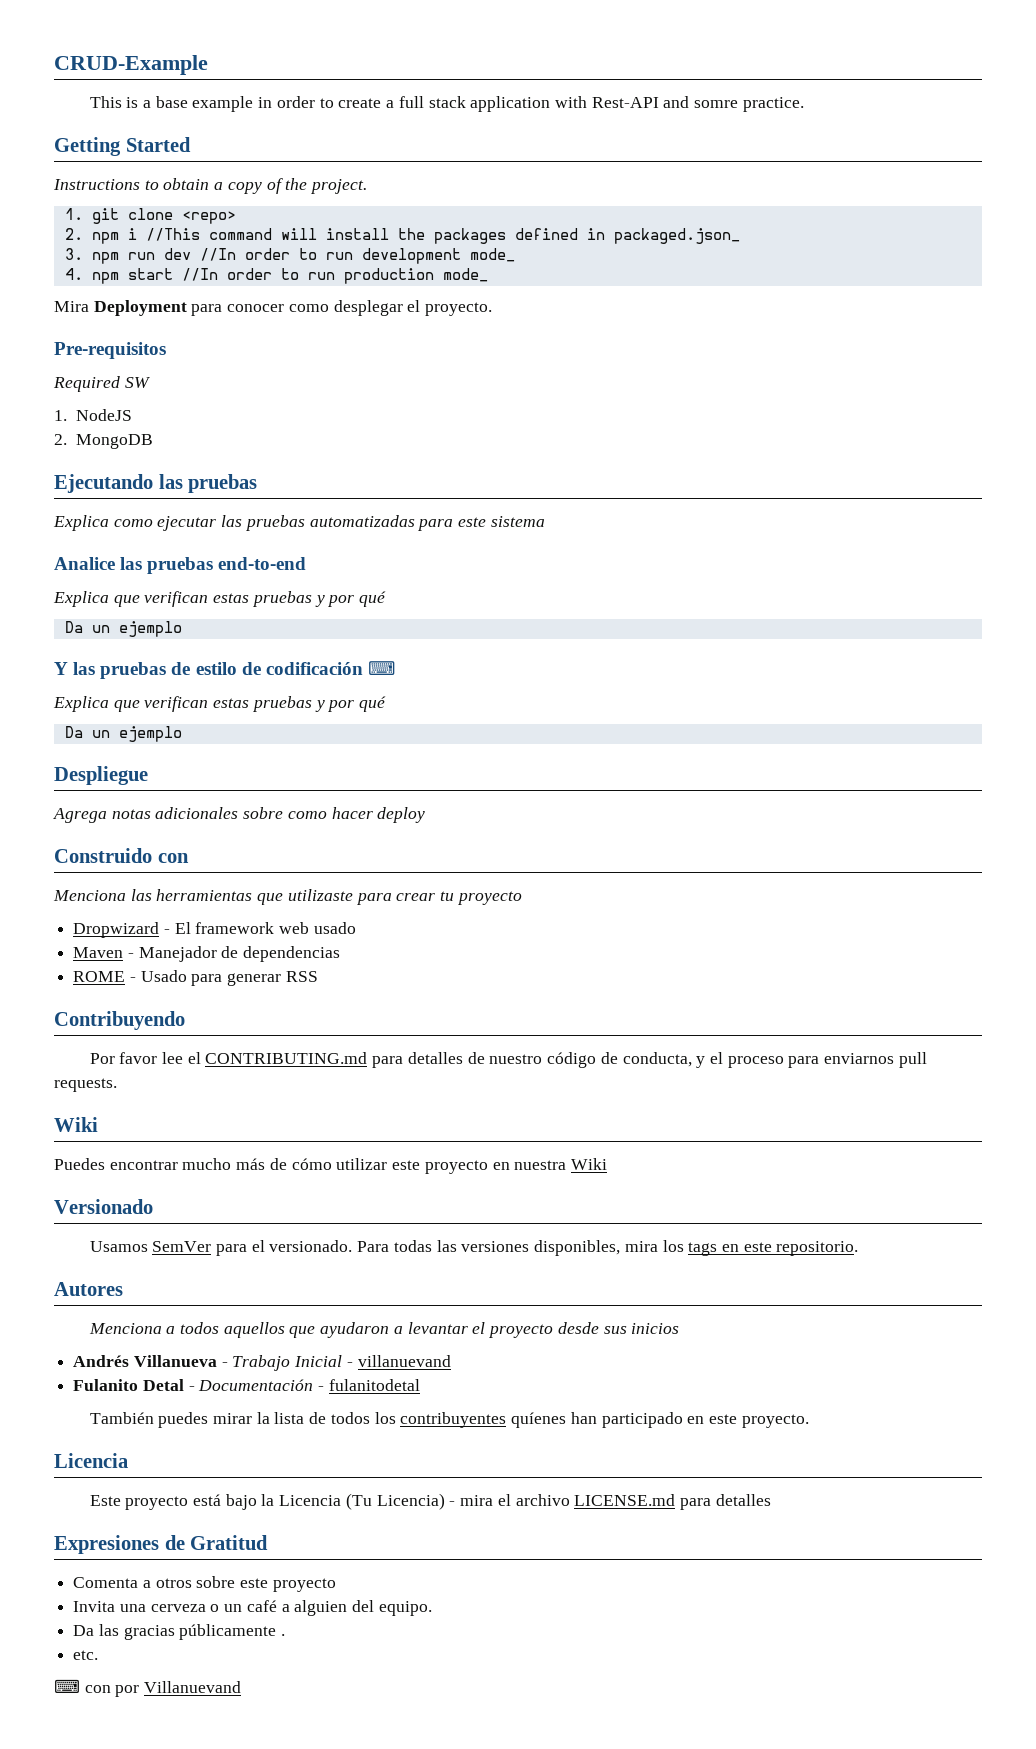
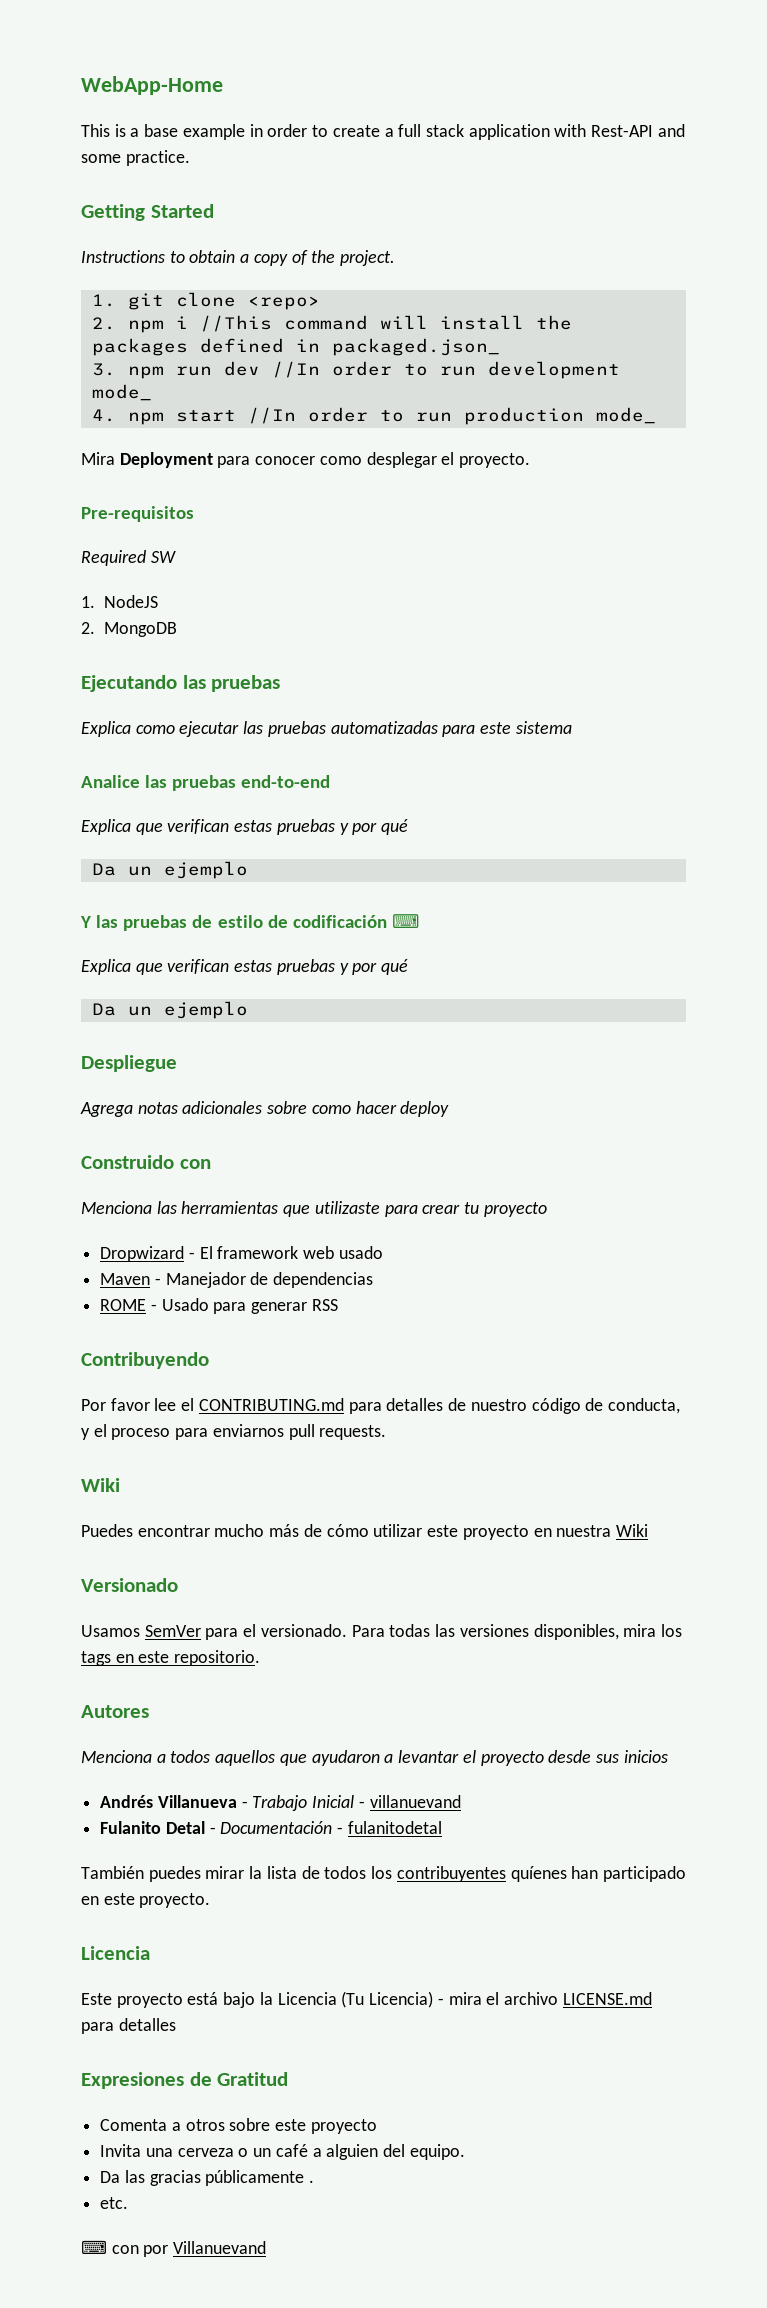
- CRUD-Example
+ WebApp-Home
- This is a base example in order to create a full stack application with Rest-API and somre practice.
+ This is a base example in order to create a full stack application with Rest-API and some practice.

